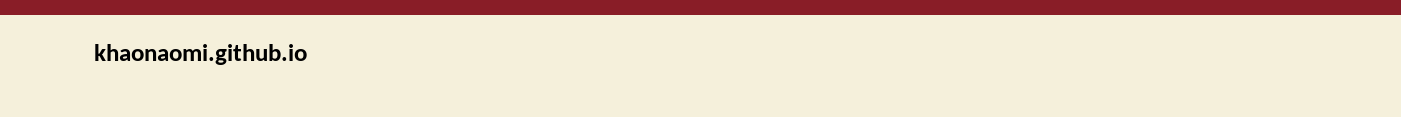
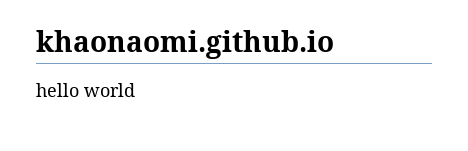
+ hello world

